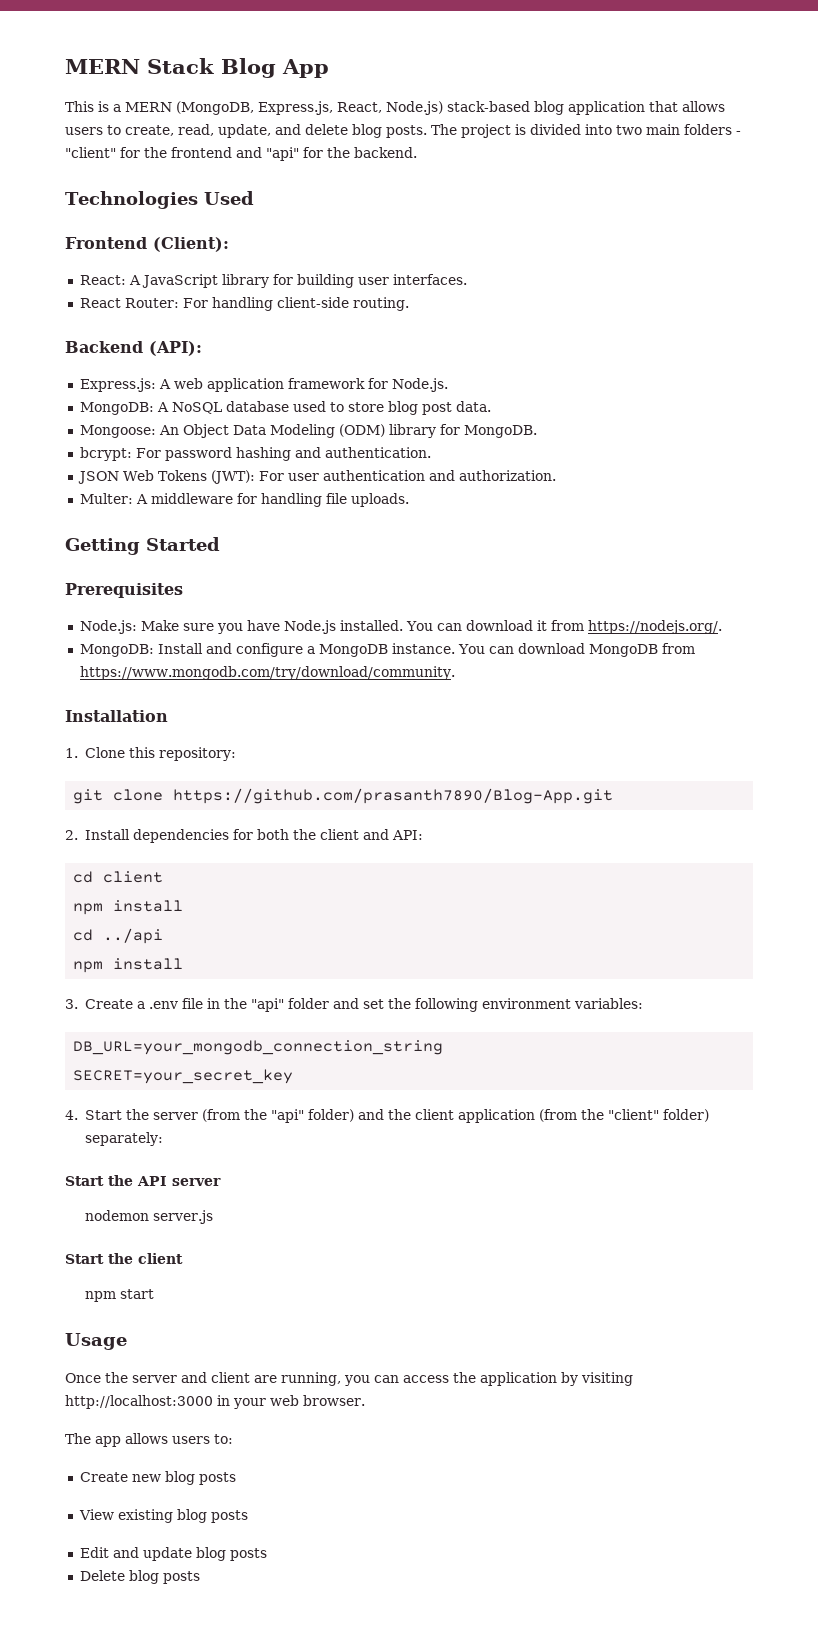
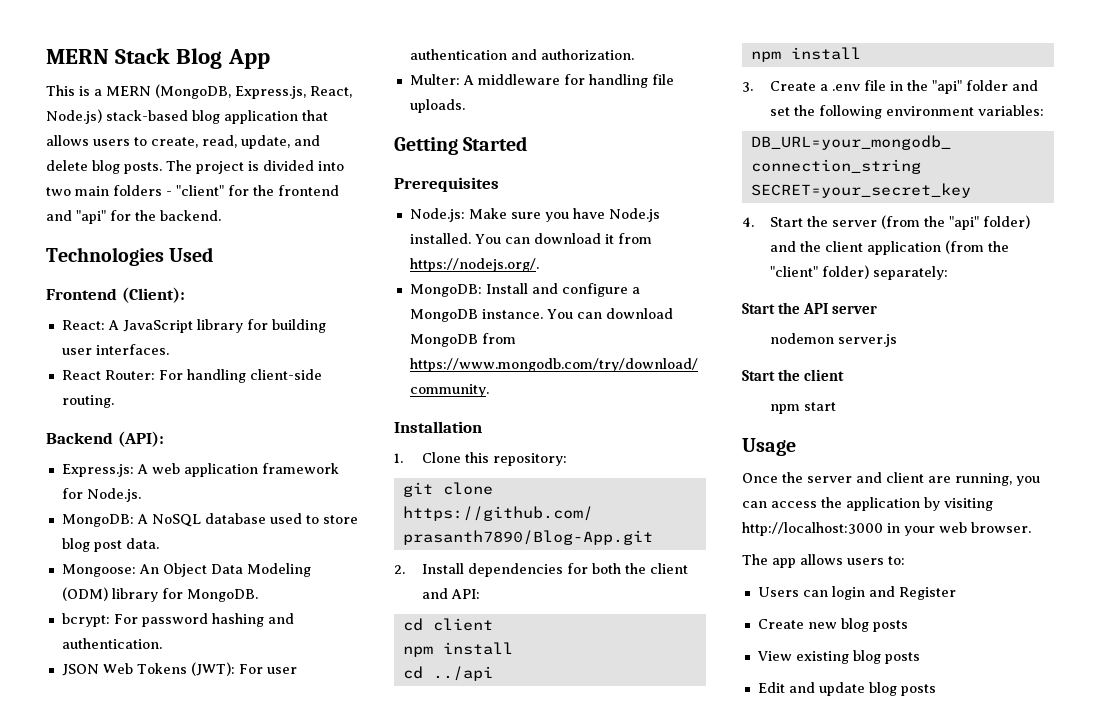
+ Users can login and Register
- Delete blog posts

